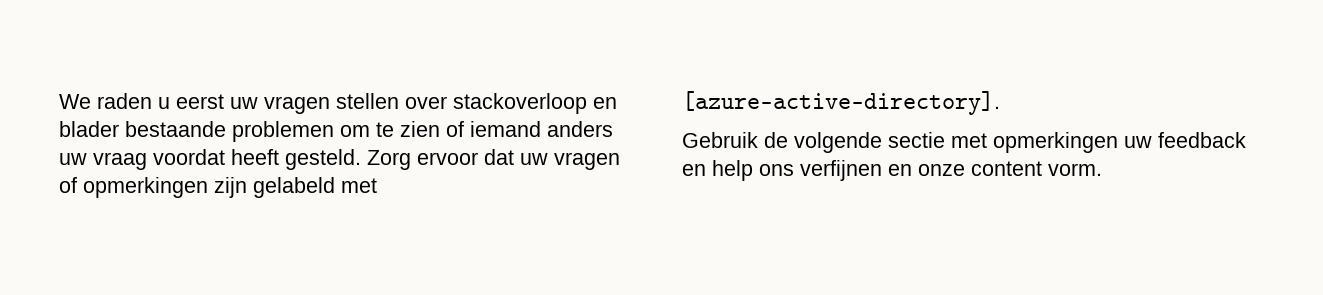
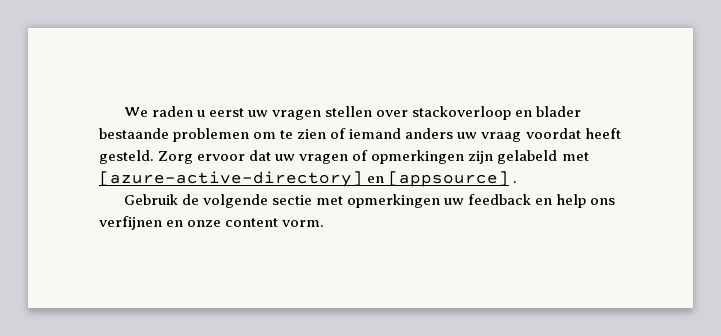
- Zorg ervoor dat uw vragen of opmerkingen zijn gelabeld met [azure-active-directory].
+ Zorg ervoor dat uw vragen of opmerkingen zijn gelabeld met [azure-active-directory] en [appsource] .

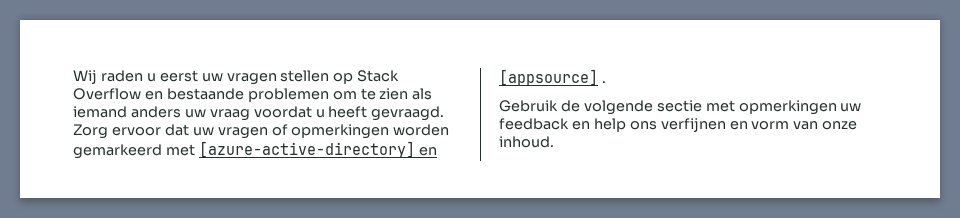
- We raden u eerst uw vragen stellen over stackoverloop en blader bestaande problemen om te zien of iemand anders uw vraag voordat heeft gesteld.
+ Wij raden u eerst uw vragen stellen op Stack Overflow en bestaande problemen om te zien als iemand anders uw vraag voordat u heeft gevraagd.
- Zorg ervoor dat uw vragen of opmerkingen zijn gelabeld met [azure-active-directory] en [appsource] .
+ Zorg ervoor dat uw vragen of opmerkingen worden gemarkeerd met [azure-active-directory] en [appsource] .
- Gebruik de volgende sectie met opmerkingen uw feedback en help ons verfijnen en onze content vorm.
+ Gebruik de volgende sectie met opmerkingen uw feedback en help ons verfijnen en vorm van onze inhoud.

